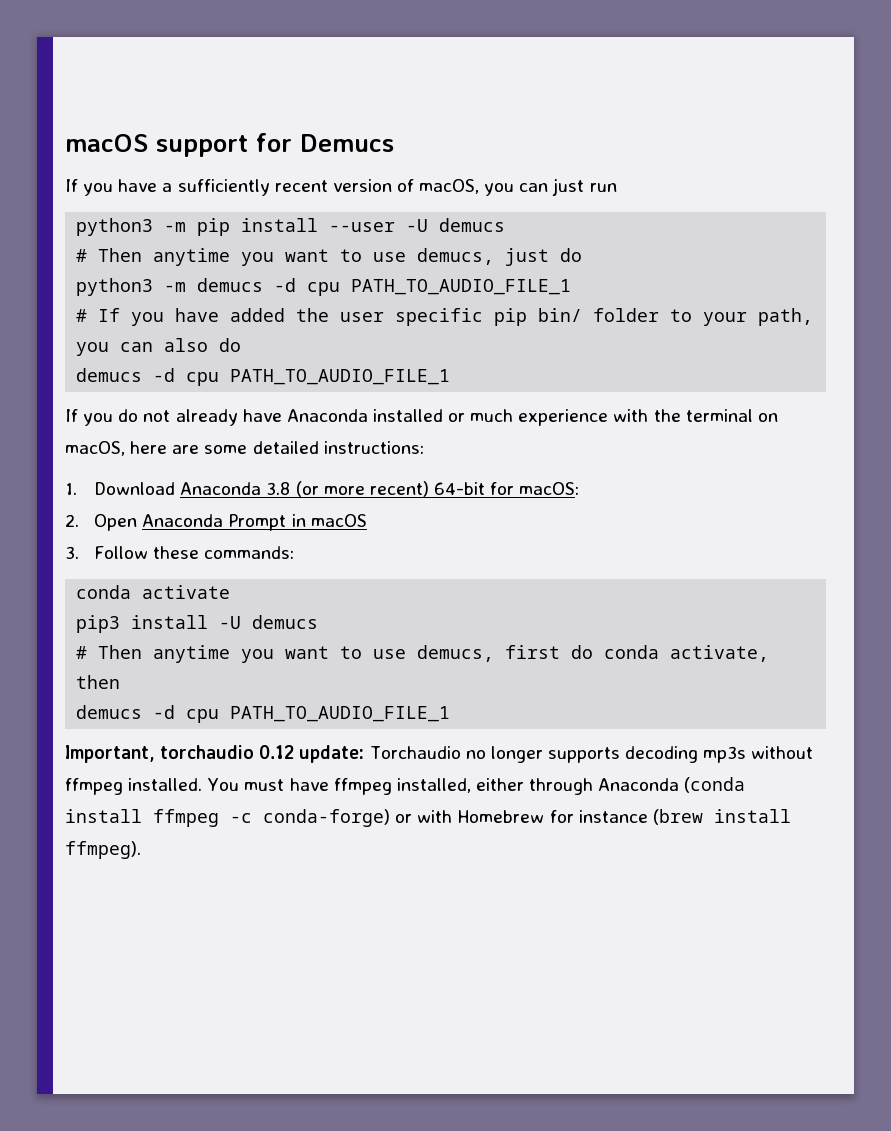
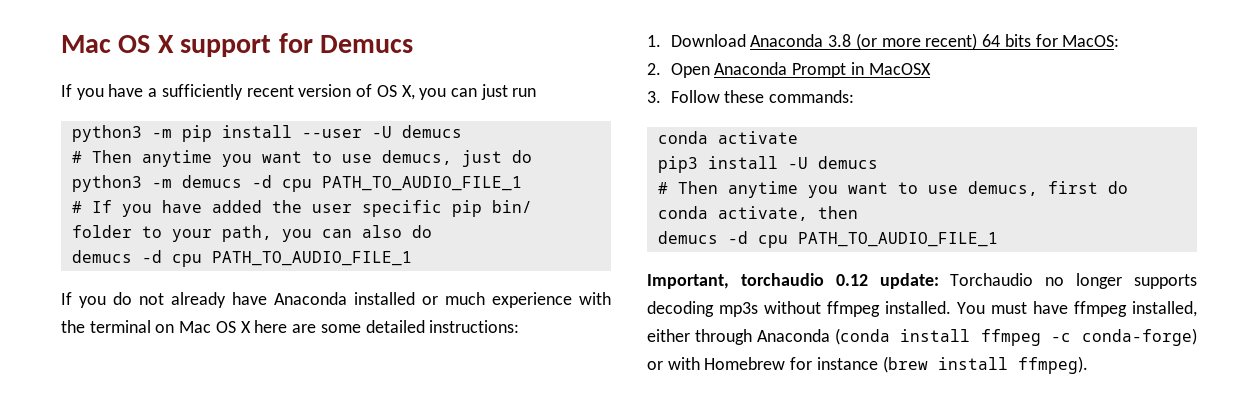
- macOS support for Demucs
+ Mac OS X support for Demucs
- If you have a sufficiently recent version of macOS, you can just run
+ If you have a sufficiently recent version of OS X, you can just run
- If you do not already have Anaconda installed or much experience with the terminal on macOS, here are some detailed instructions:
+ If you do not already have Anaconda installed or much experience with the terminal on Mac OS X here are some detailed instructions:
- 1. Download Anaconda 3.8 (or more recent) 64-bit for macOS:
+ 1. Download Anaconda 3.8 (or more recent) 64 bits for MacOS:
- 2. Open Anaconda Prompt in macOS
+ 2. Open Anaconda Prompt in MacOSX

